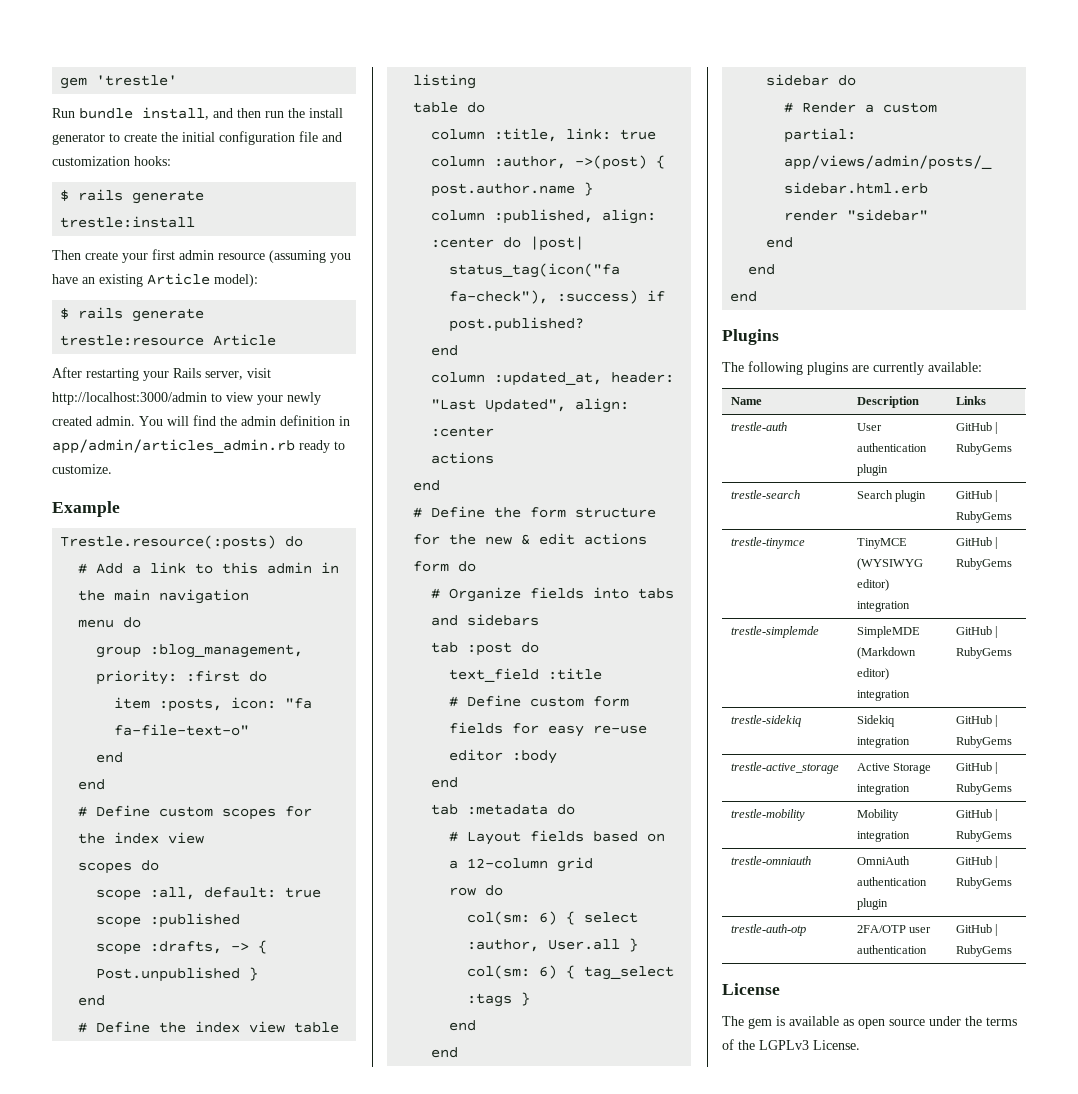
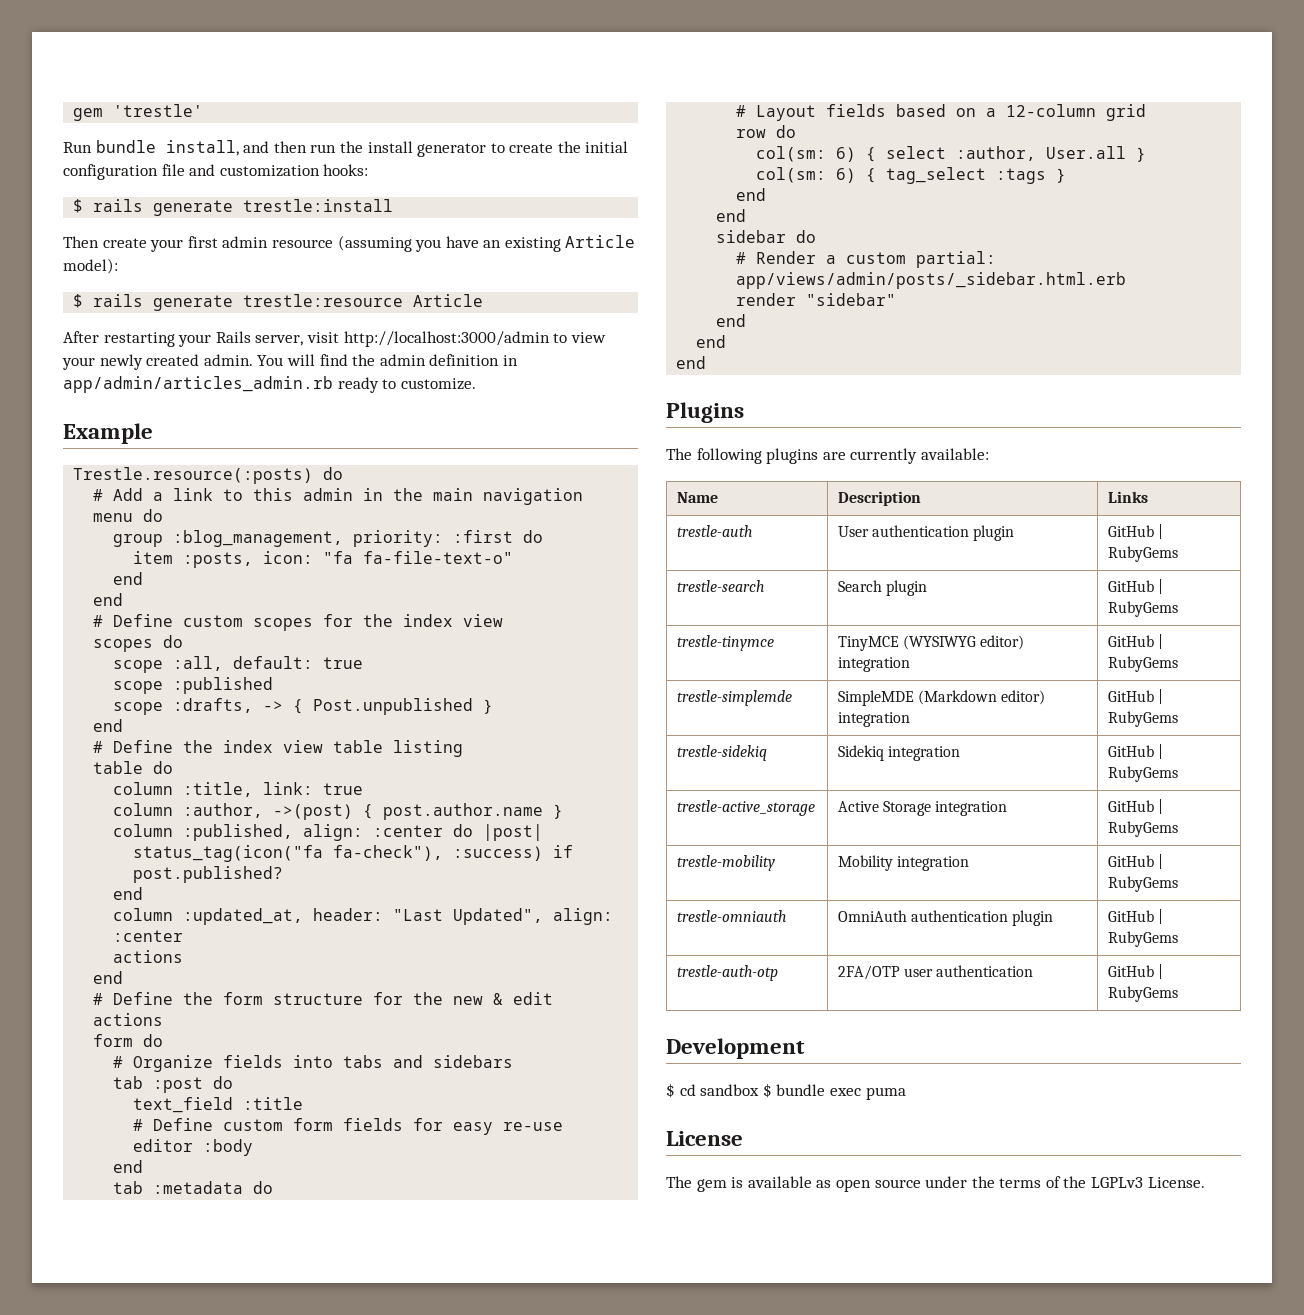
+ Development
+ $ cd sandbox $ bundle exec puma

